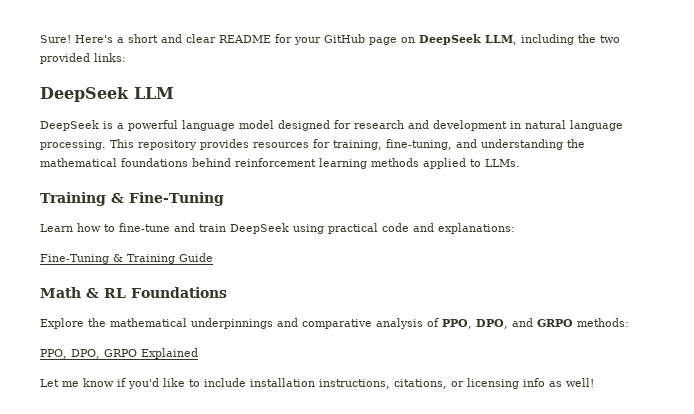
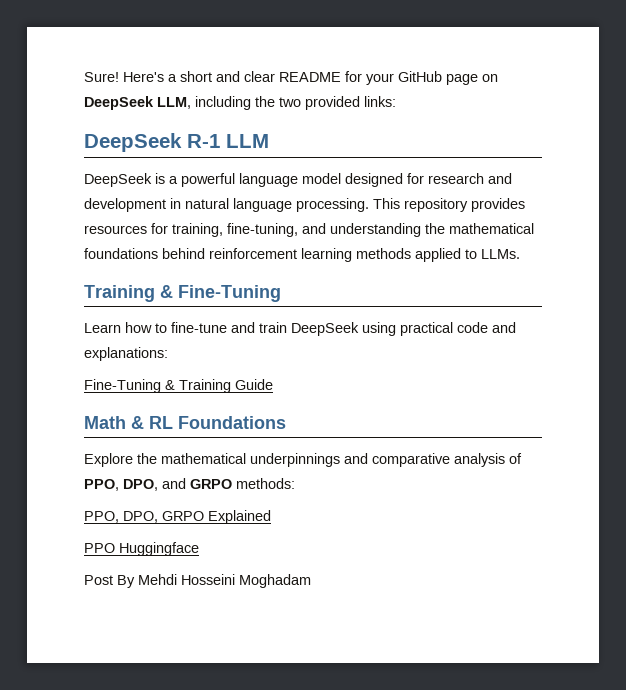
- DeepSeek LLM
+ DeepSeek R-1 LLM
- Let me know if you'd like to include installation instructions, citations, or licensing info as well!
+ PPO Huggingface
+ Post By Mehdi Hosseini Moghadam

